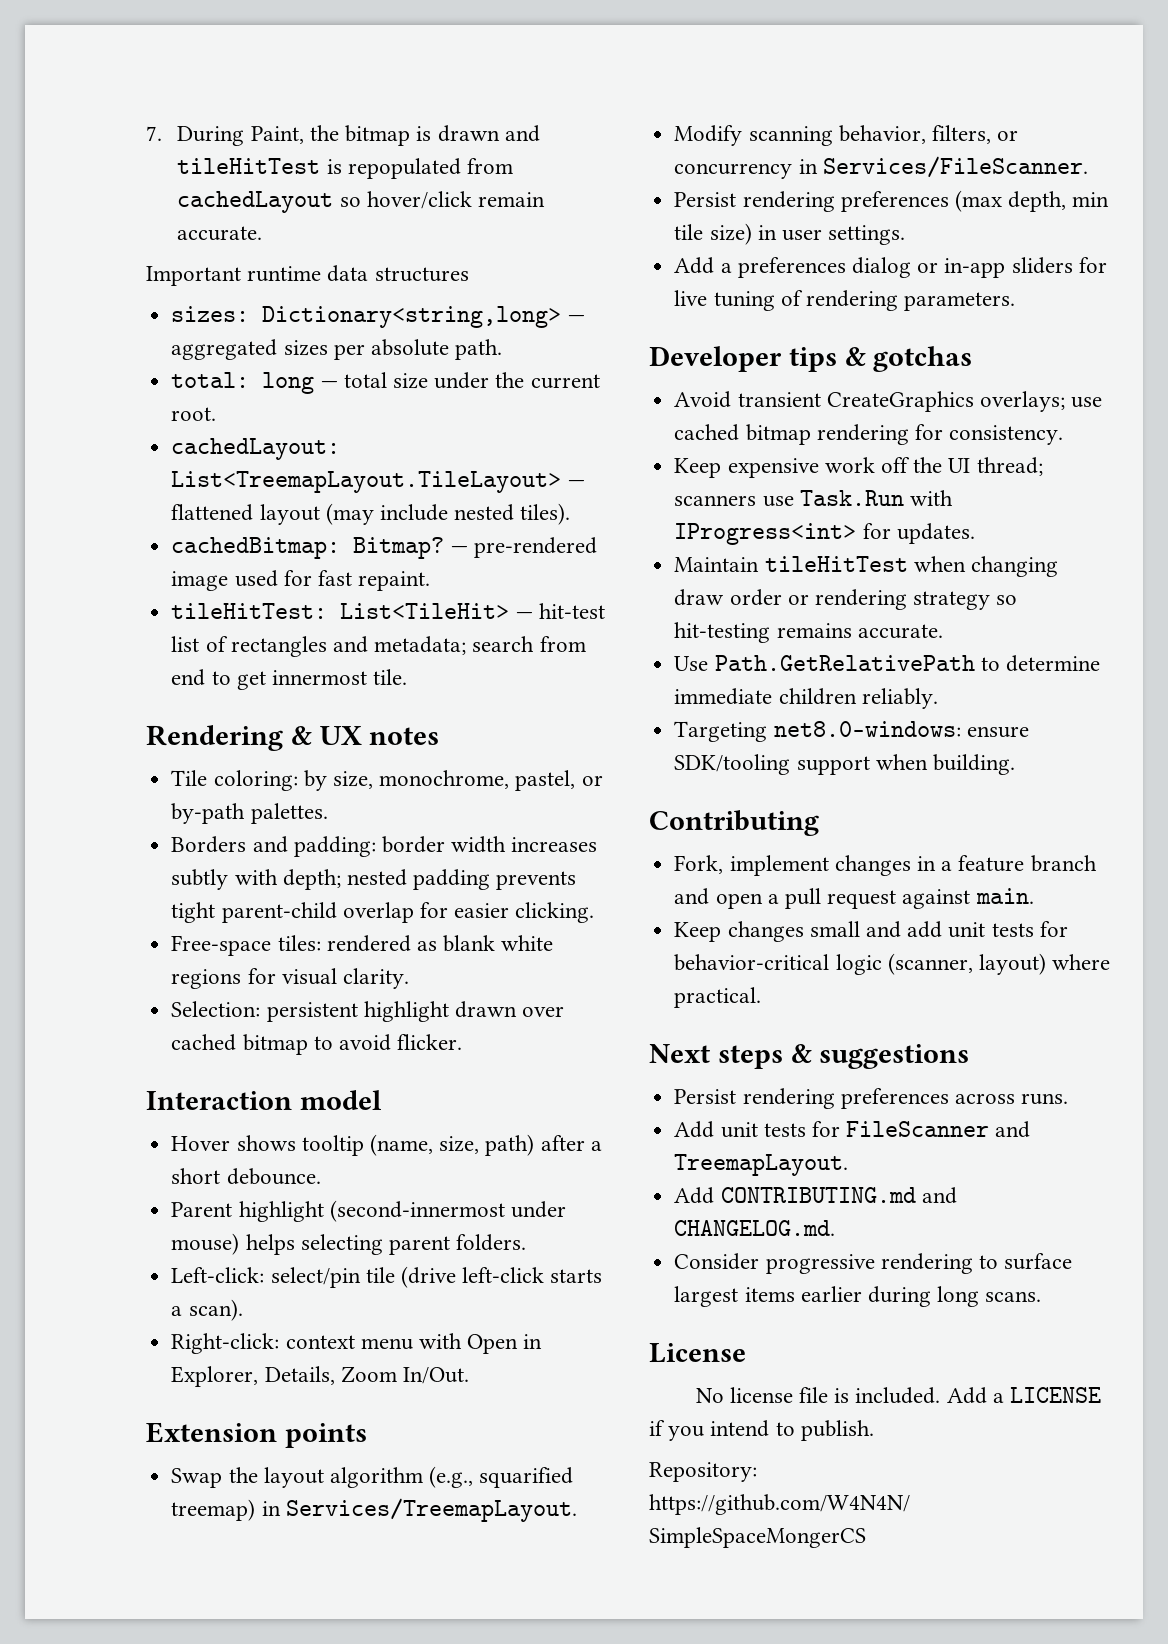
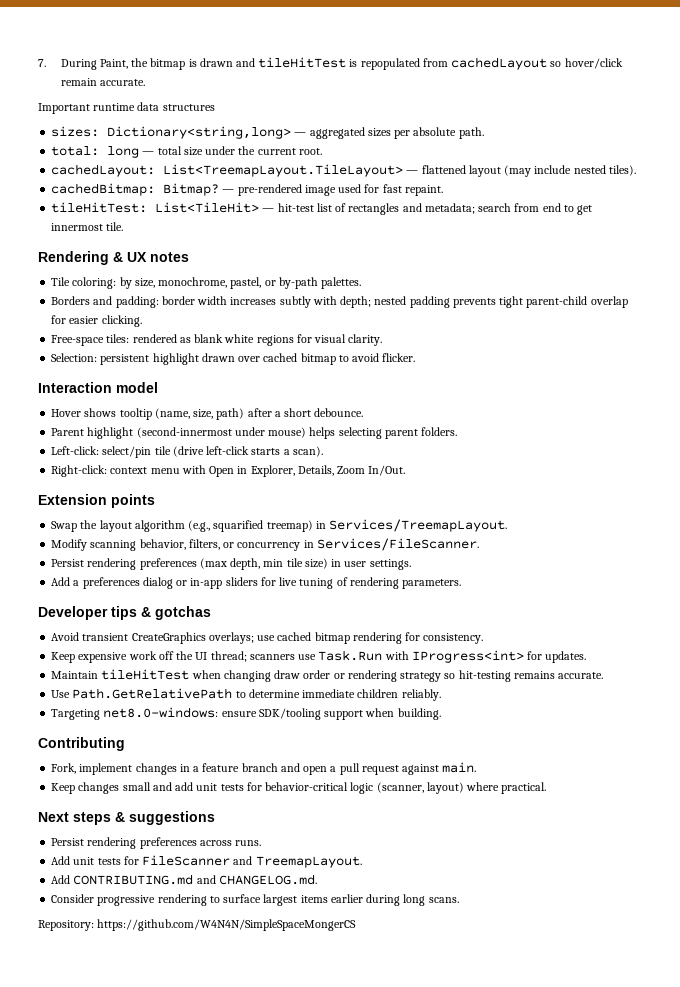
- License
- No license file is included. Add a LICENSE if you intend to publish.

